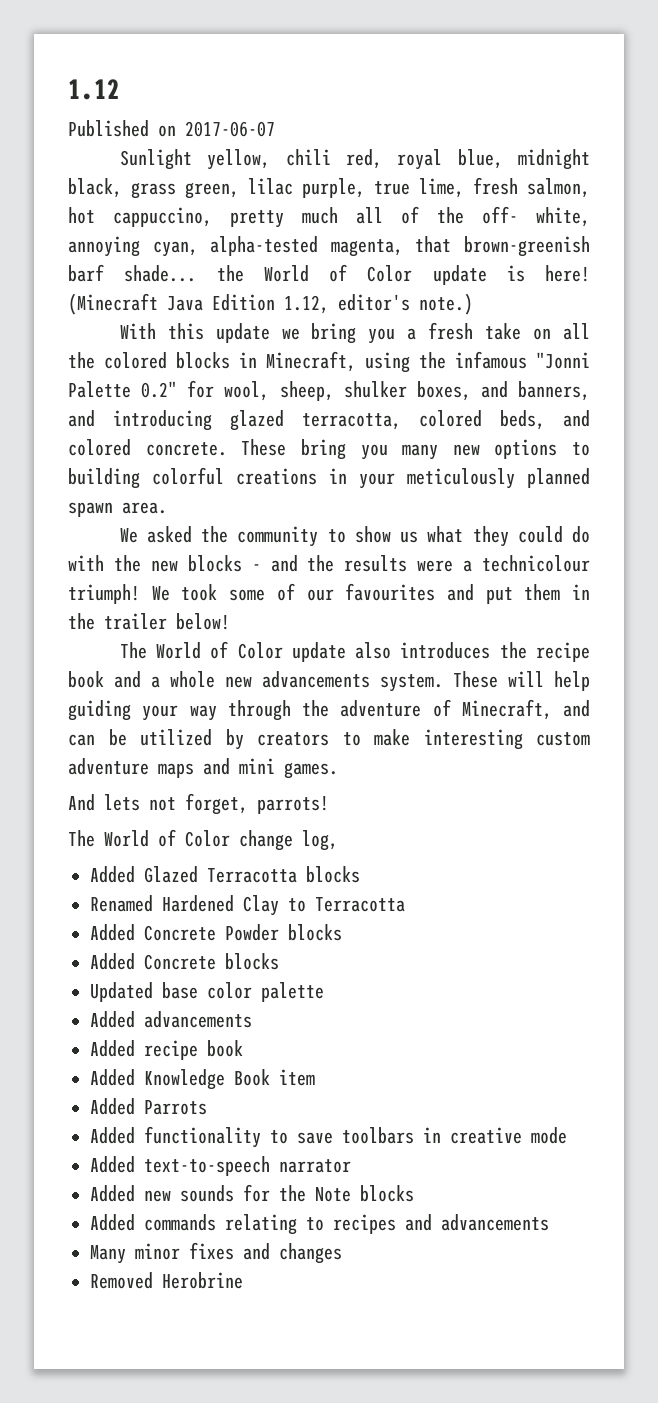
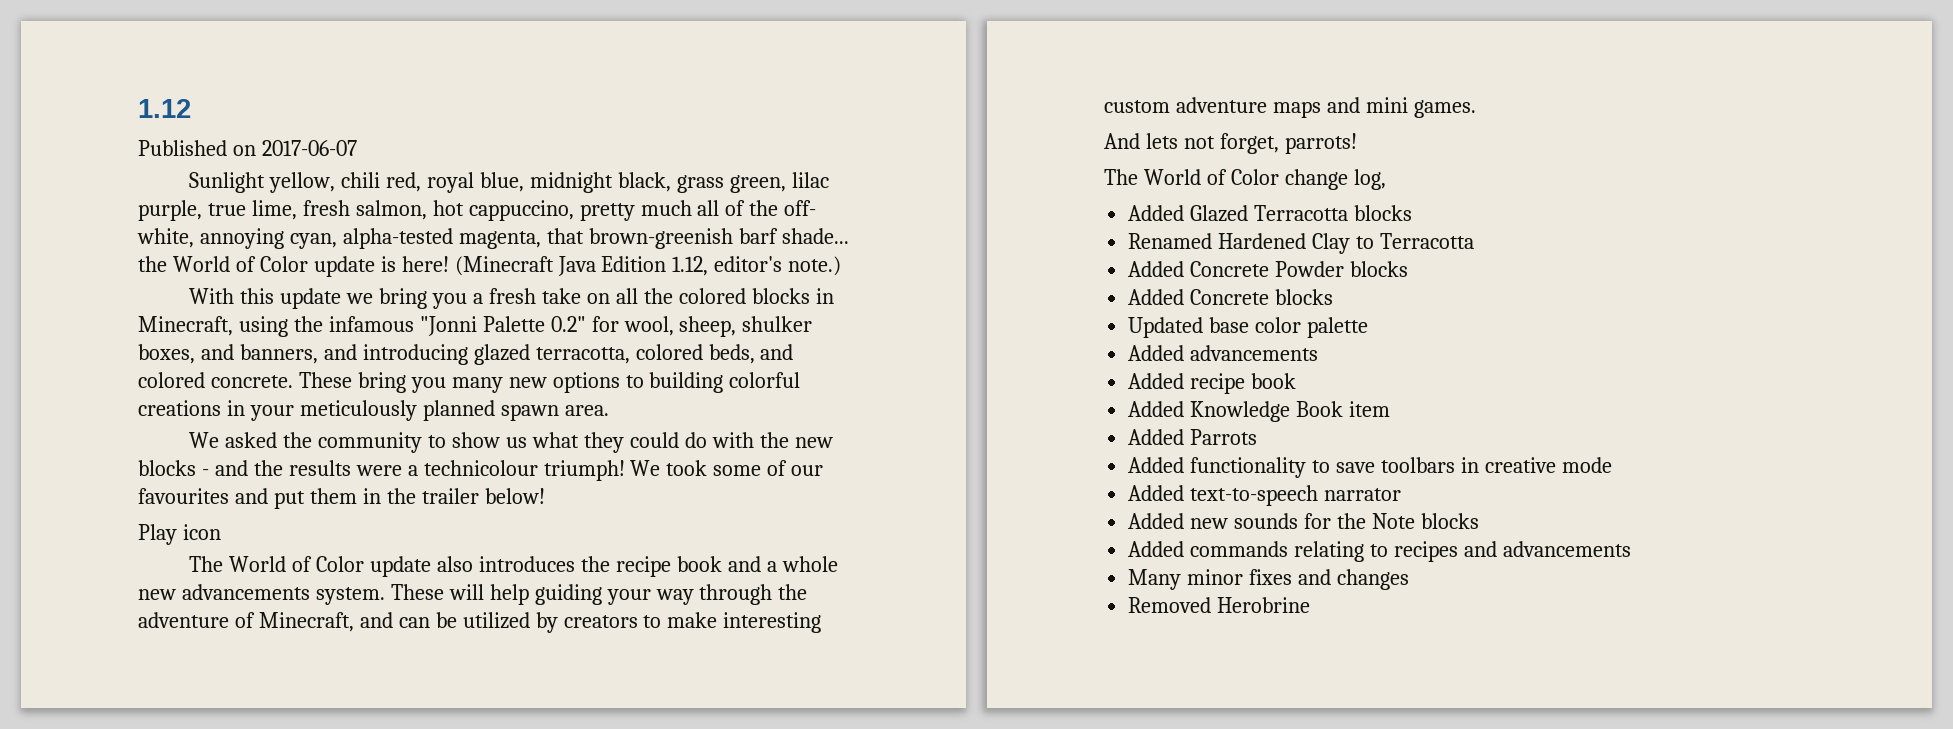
+ Play icon

